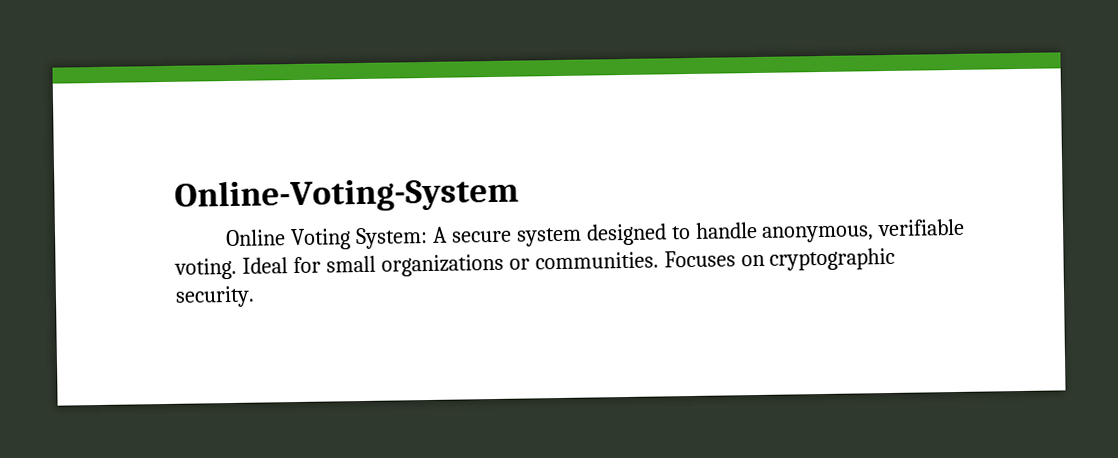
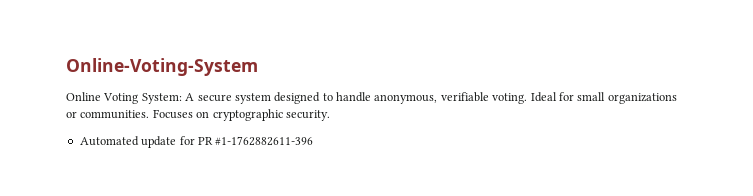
+ Automated update for PR #1-1762882611-396

